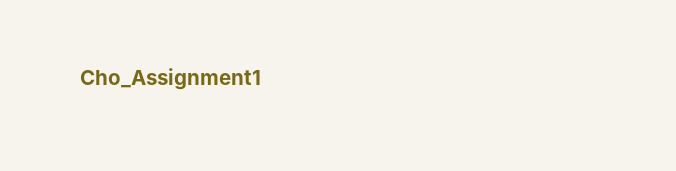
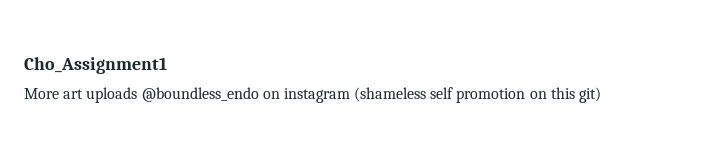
+ More art uploads @boundless_endo on instagram (shameless self promotion on this git)

